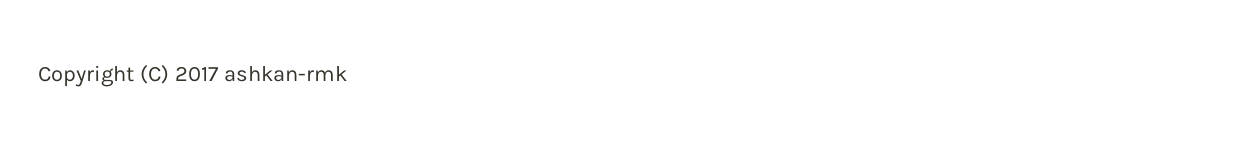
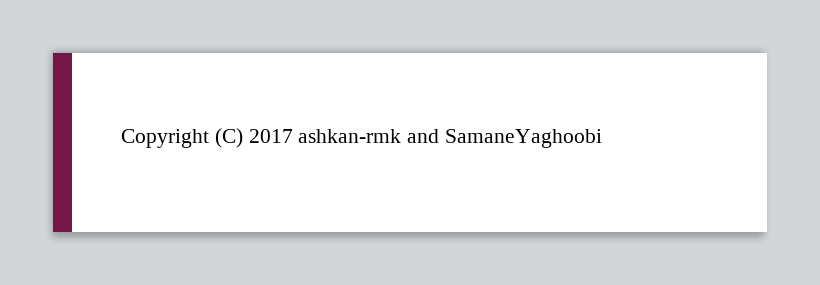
- Copyright (C) 2017 ashkan-rmk
+ Copyright (C) 2017 ashkan-rmk and SamaneYaghoobi

